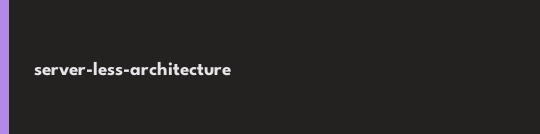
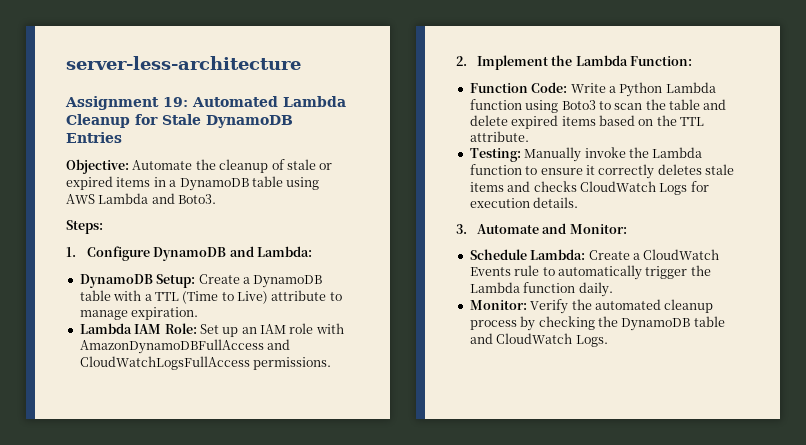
+ Assignment 19: Automated Lambda Cleanup for Stale DynamoDB Entries
+ Objective: Automate the cleanup of stale or expired items in a DynamoDB table using AWS Lambda and Boto3.
+ Steps:
+ 1. Configure DynamoDB and Lambda:
+ DynamoDB Setup: Create a DynamoDB table with a TTL (Time to Live) attribute to manage expiration.
+ Lambda IAM Role: Set up an IAM role with AmazonDynamoDBFullAccess and CloudWatchLogsFullAccess permissions.
+ 2. Implement the Lambda Function:
+ Function Code: Write a Python Lambda function using Boto3 to scan the table and delete expired items based on the TTL attribute.
+ Testing: Manually invoke the Lambda function to ensure it correctly deletes stale items and checks CloudWatch Logs for execution details.
+ 3. Automate and Monitor:
+ Schedule Lambda: Create a CloudWatch Events rule to automatically trigger the Lambda function daily.
+ Monitor: Verify the automated cleanup process by checking the DynamoDB table and CloudWatch Logs.

